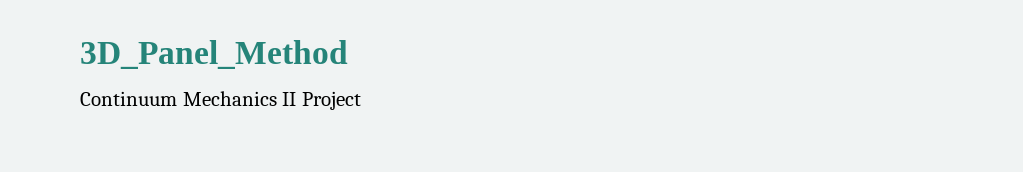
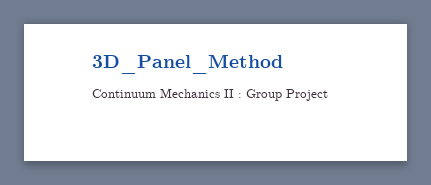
- Continuum Mechanics II Project
+ Continuum Mechanics II : Group Project

